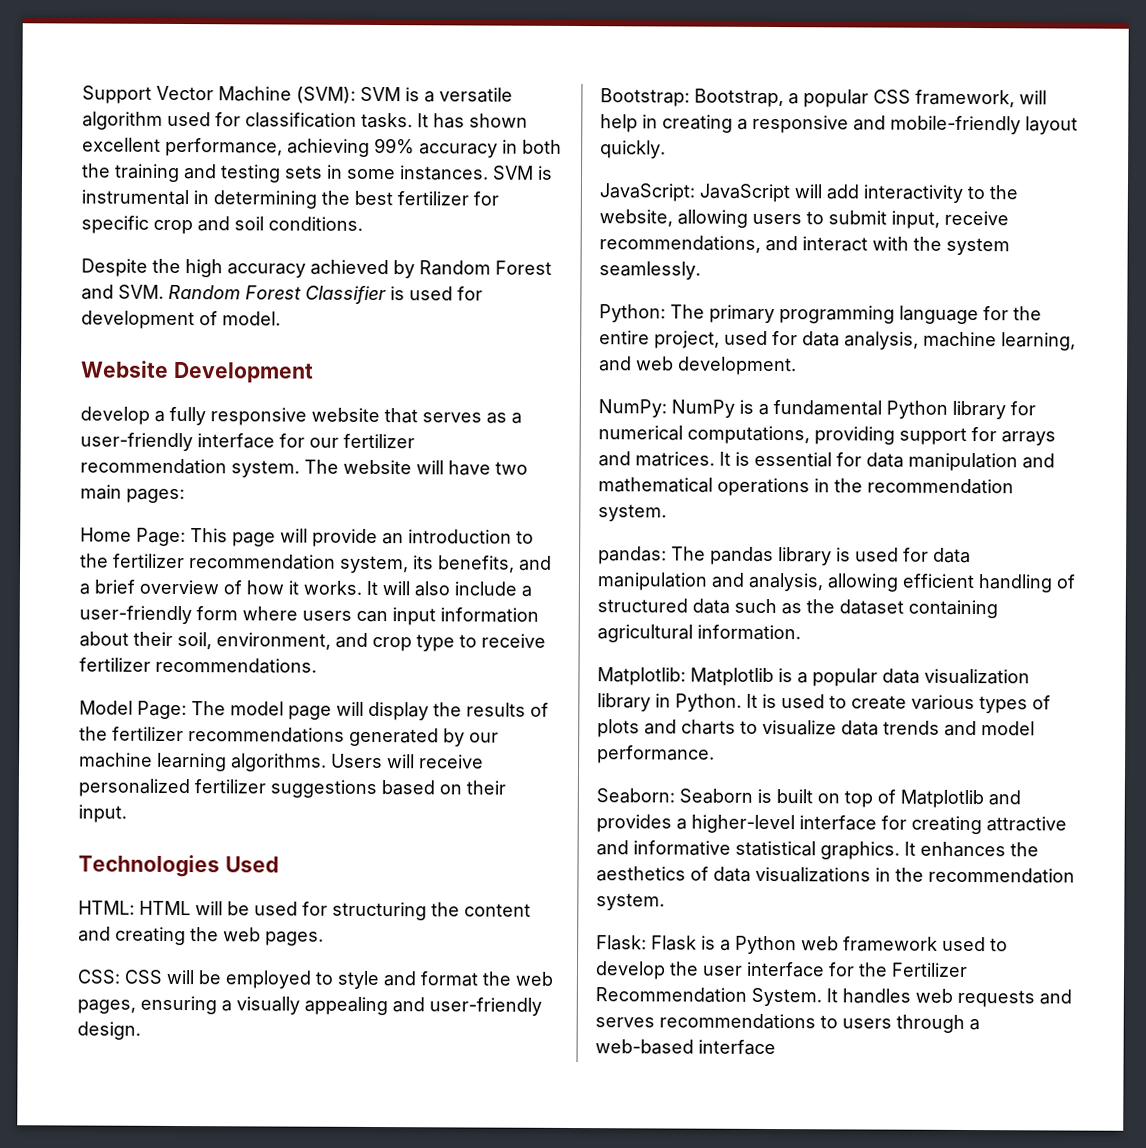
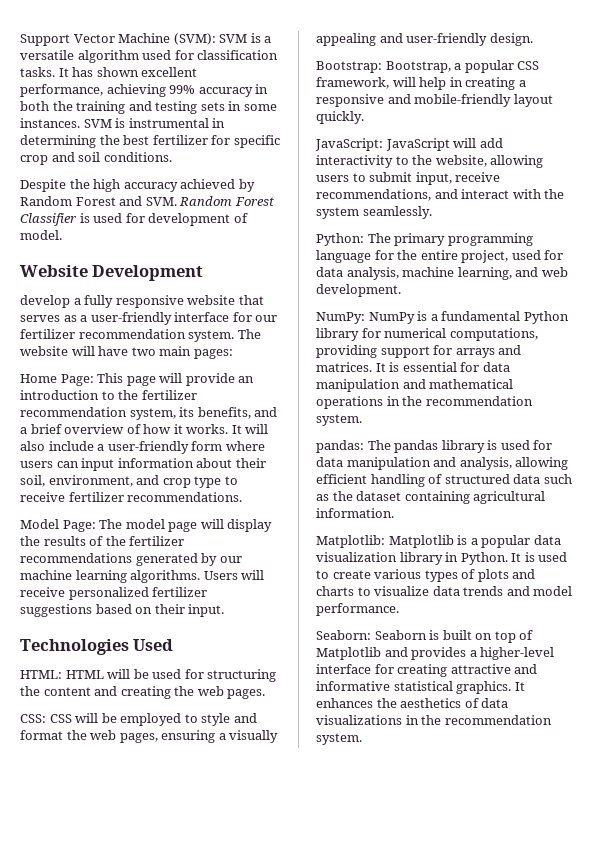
- Flask: Flask is a Python web framework used to develop the user interface for the Fertilizer Recommendation System. It handles web requests and serves recommendations to users through a web-based interface

